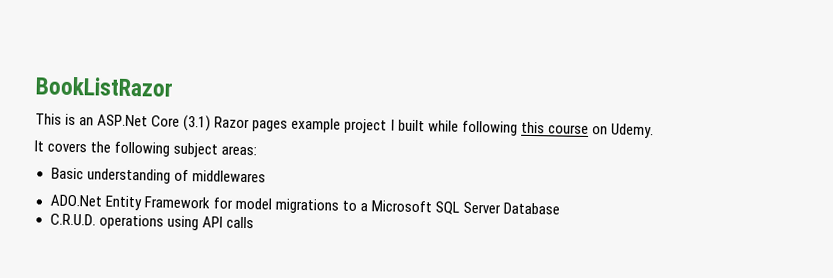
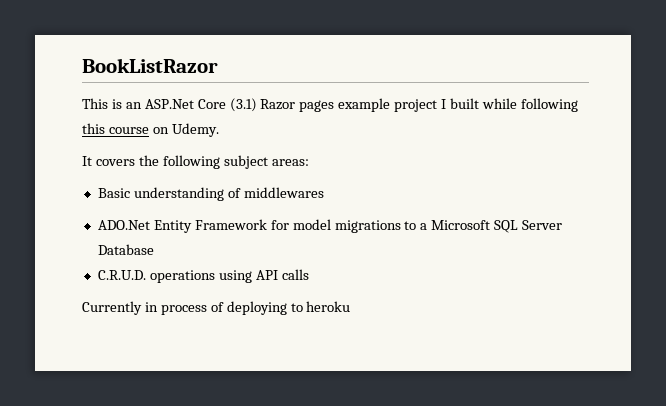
+ Currently in process of deploying to heroku

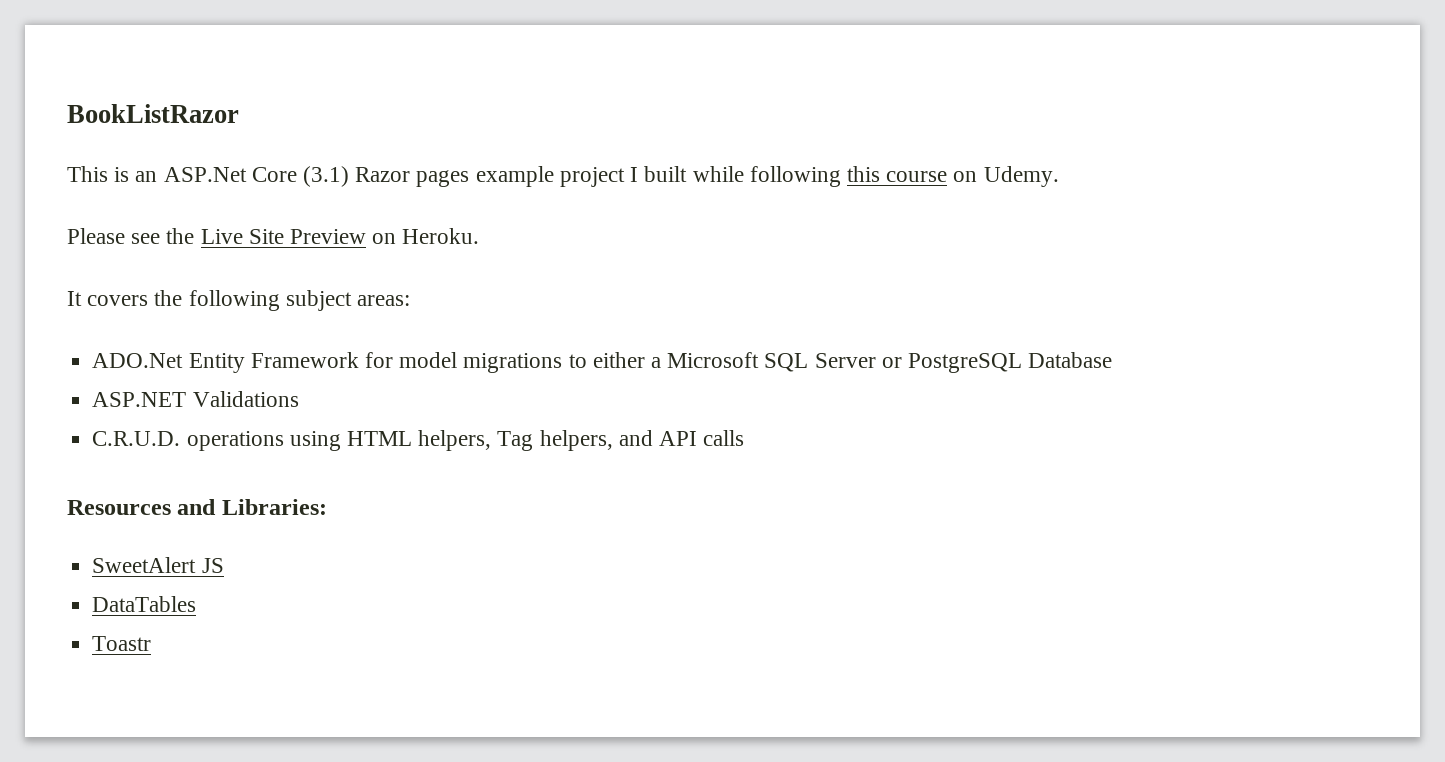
+ Please see the Live Site Preview on Heroku.
- Basic understanding of middlewares
- ADO.Net Entity Framework for model migrations to a Microsoft SQL Server Database
+ ADO.Net Entity Framework for model migrations to either a Microsoft SQL Server or PostgreSQL Database
+ ASP.NET Validations
- C.R.U.D. operations using API calls
- Currently in process of deploying to heroku
+ C.R.U.D. operations using HTML helpers, Tag helpers, and API calls
+ Resources and Libraries:
+ SweetAlert JS
+ DataTables
+ Toastr

